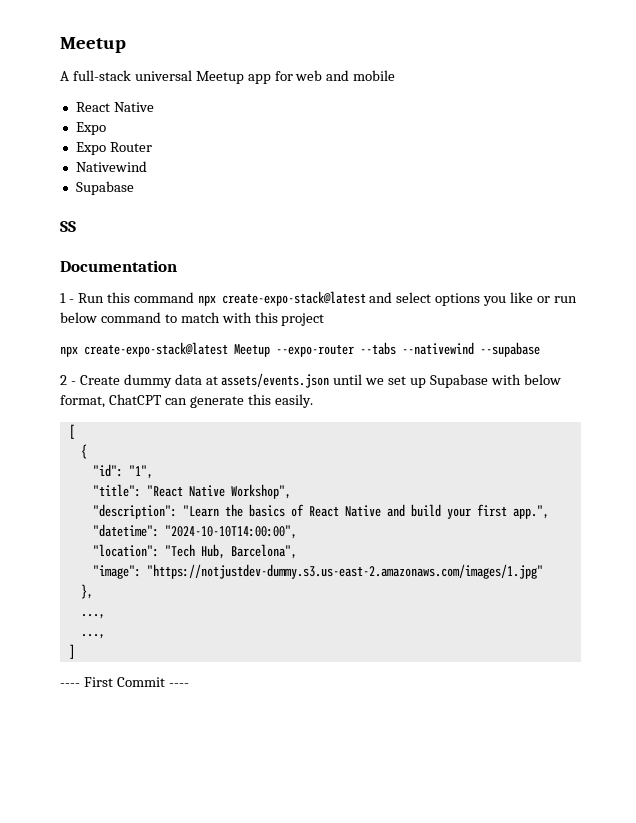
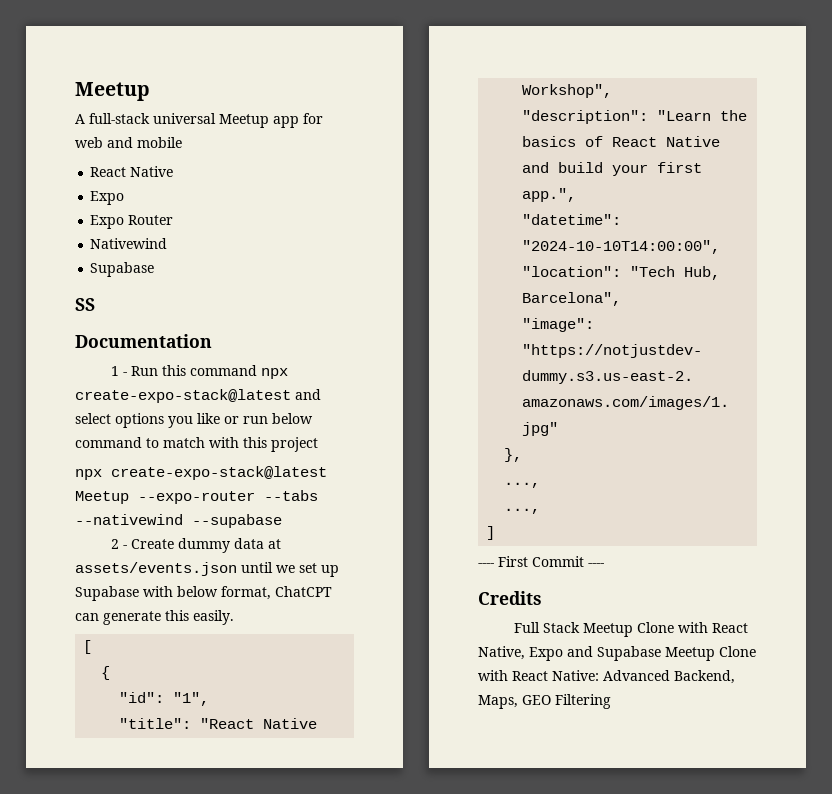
+ Credits
+ Full Stack Meetup Clone with React Native, Expo and Supabase Meetup Clone with React Native: Advanced Backend, Maps, GEO Filtering

